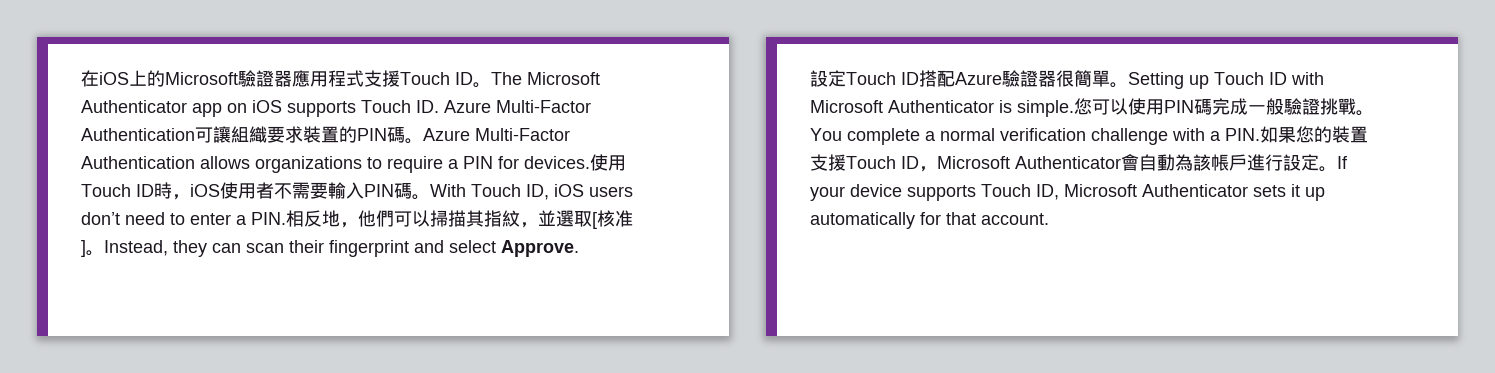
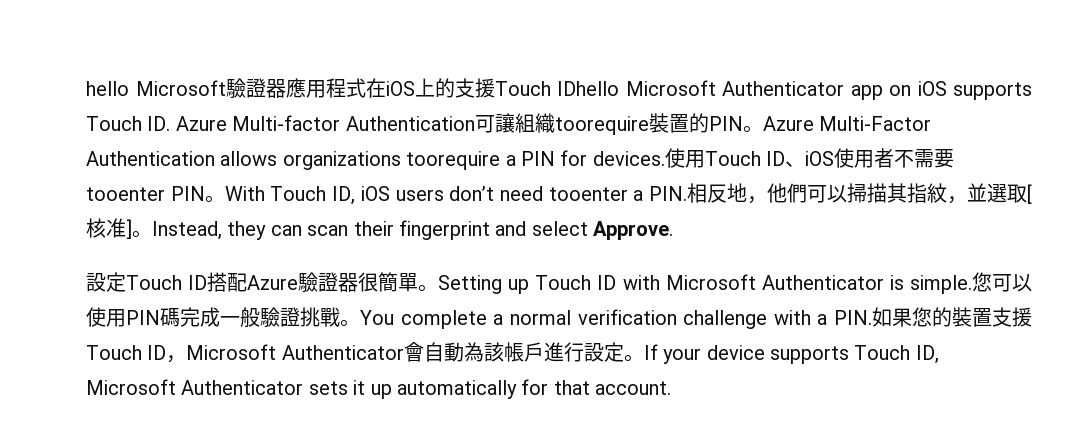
- 在iOS上的Microsoft驗證器應用程式支援Touch ID。The Microsoft Authenticator app on iOS supports Touch ID. Azure Multi-Factor Authentication可讓組織要求裝置的PIN碼。
+ hello Microsoft驗證器應用程式在iOS上的支援Touch IDhello Microsoft Authenticator app on iOS supports Touch ID. Azure Multi-factor Authentication可讓組織toorequire裝置的PIN。
- Azure Multi-Factor Authentication allows organizations to require a PIN for devices.
+ Azure Multi-Factor Authentication allows organizations toorequire a PIN for devices.
- 使用Touch ID時，iOS使用者不需要輸入PIN碼。
+ 使用Touch ID、iOS使用者不需要tooenter PIN。
- With Touch ID, iOS users don’t need to enter a PIN.相反地，他們可以掃描其指紋，並選取[核准]。
+ With Touch ID, iOS users don’t need tooenter a PIN.相反地，他們可以掃描其指紋，並選取[核准]。

